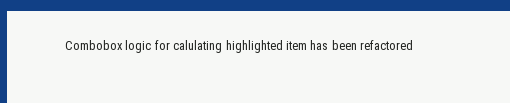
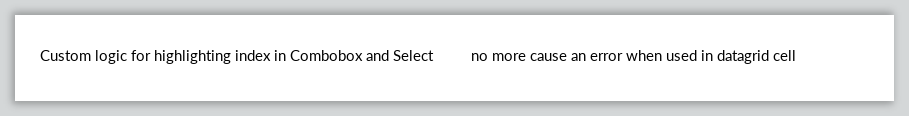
- Combobox logic for calulating highlighted item has been refactored
+ Custom logic for highlighting index in Combobox and Select no more cause an error when used in datagrid cell

